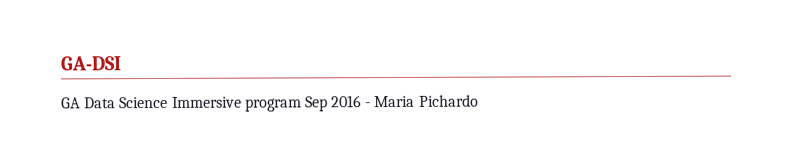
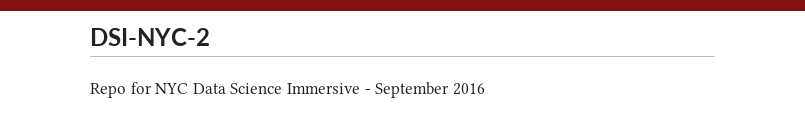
- GA-DSI
- GA Data Science Immersive program Sep 2016 - Maria Pichardo
+ DSI-NYC-2
+ Repo for NYC Data Science Immersive - September 2016

